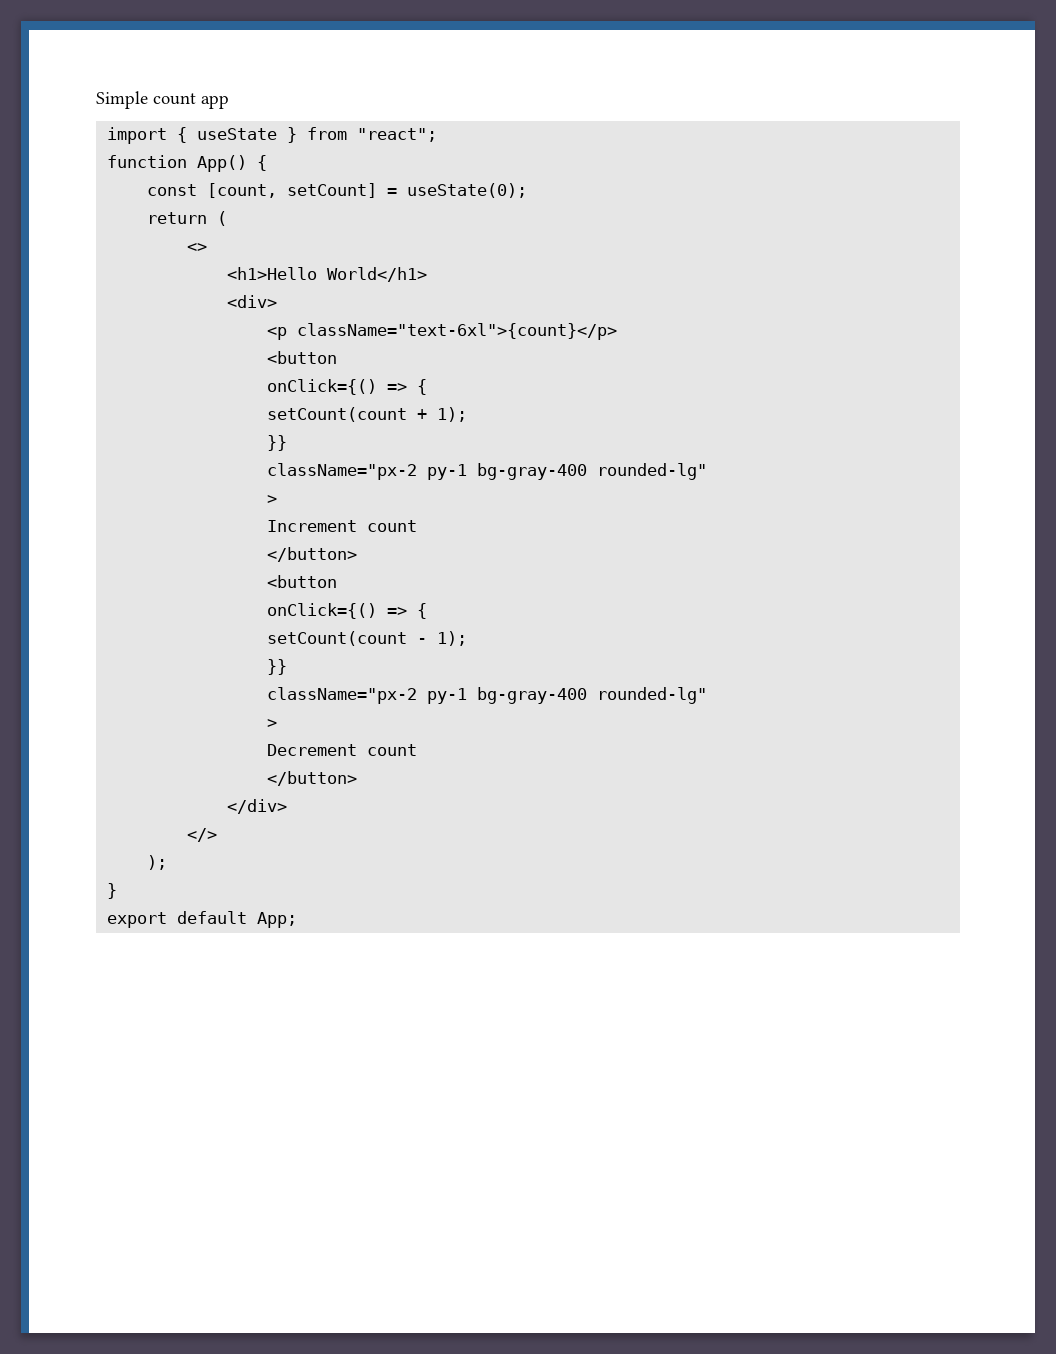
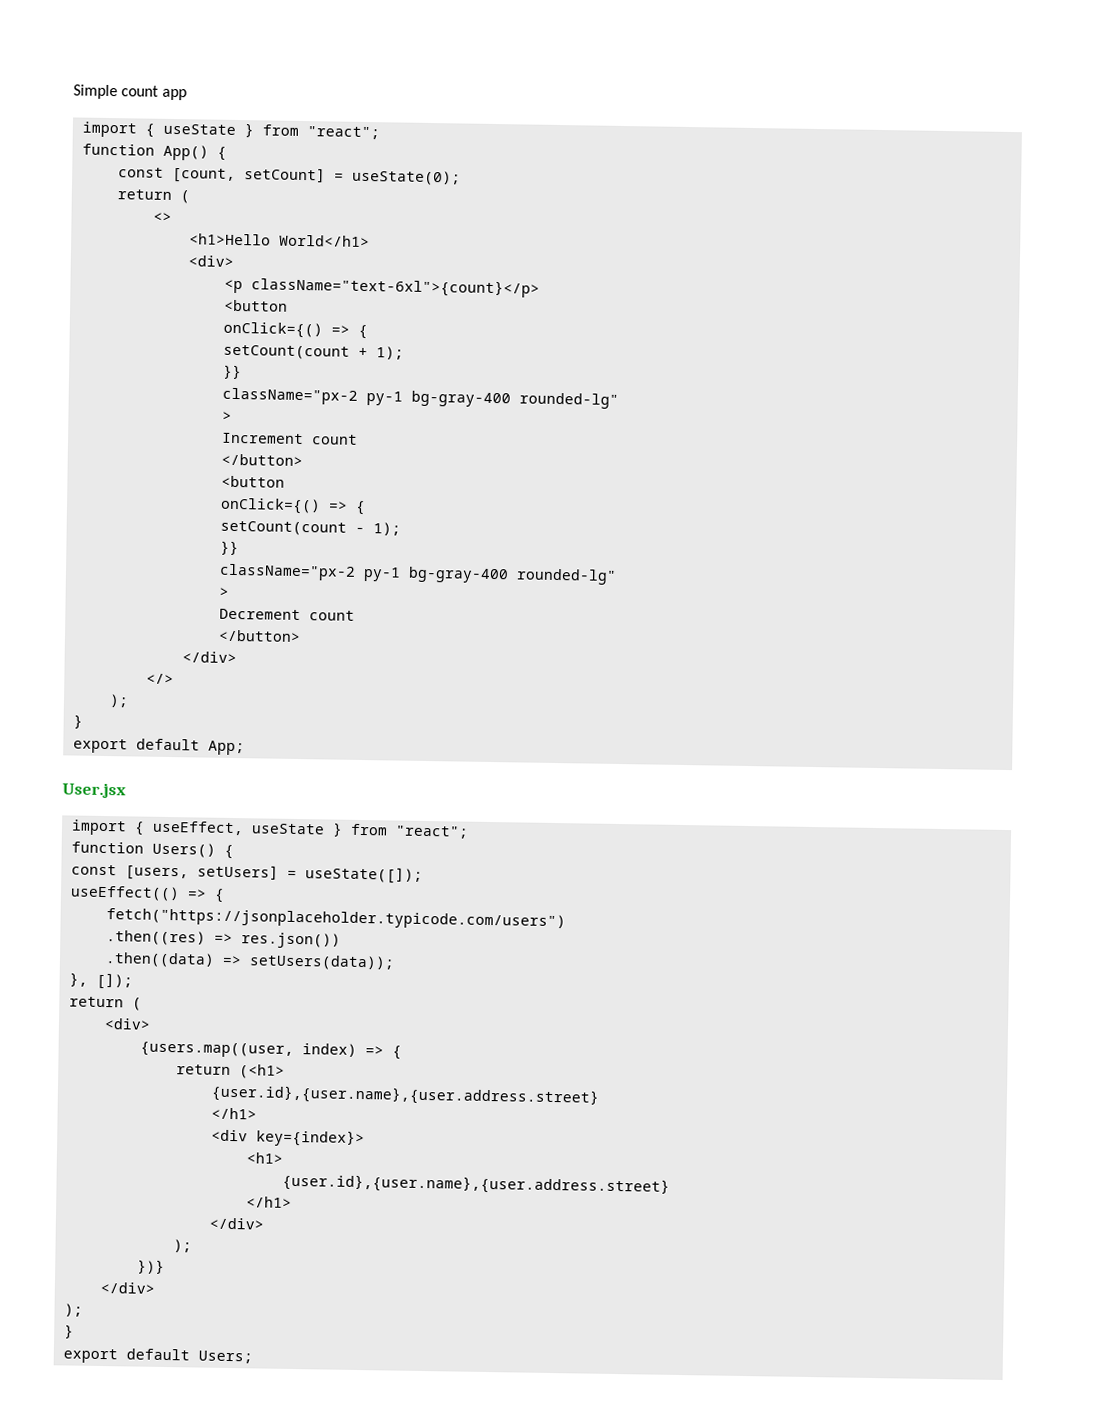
+ User.jsx
+ import { useEffect, useState } from "react";
+ function Users() {
+ const [users, setUsers] = useState([]);
+ useEffect(() => {
+ fetch("https://jsonplaceholder.typicode.com/users")
+ .then((res) => res.json())
+ .then((data) => setUsers(data));
+ }, []);
+ return (
+ <div>
+ {users.map((user, index) => {
+ return (<h1>
+ {user.id},{user.name},{user.address.street}
+ </h1>
+ <div key={index}>
+ <h1>
+ {user.id},{user.name},{user.address.street}
+ </h1>
+ </div>
+ );
+ })}
+ </div>
+ );
+ }
+ export default Users;

